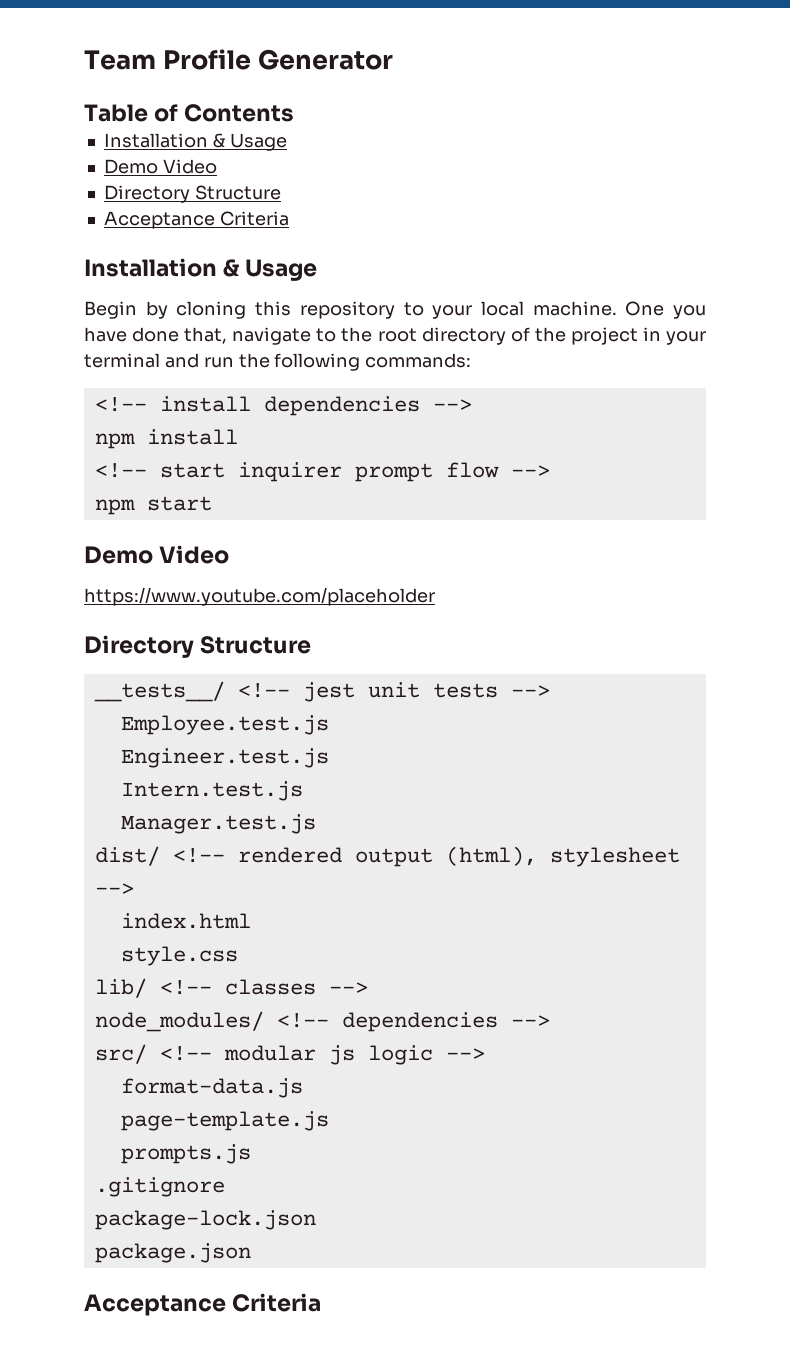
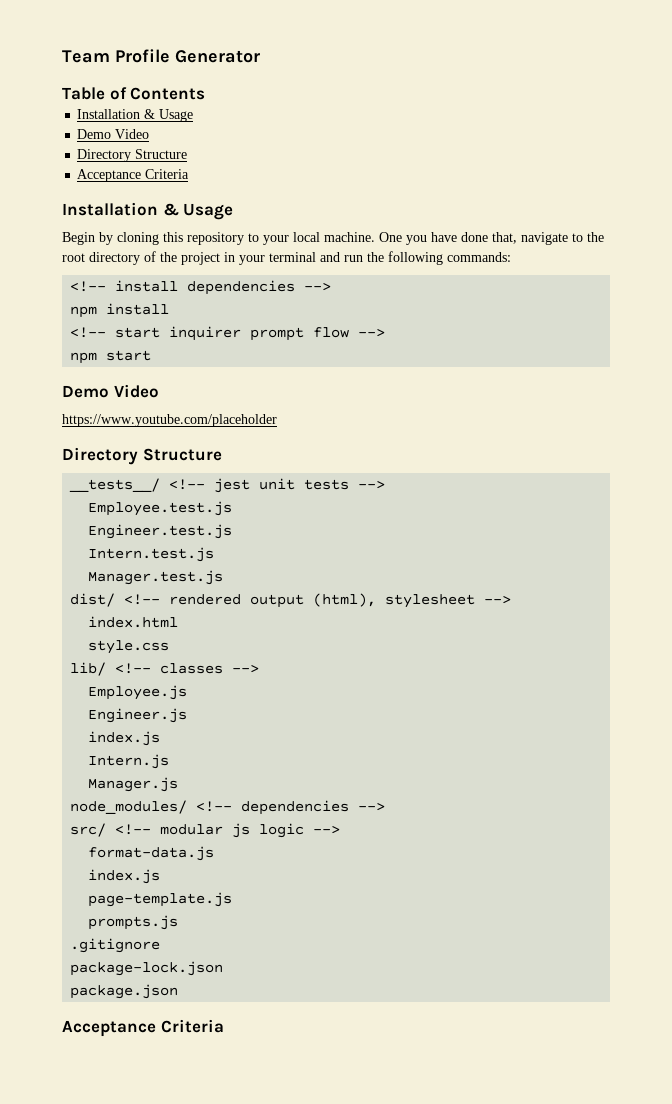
+ Employee.js
+ Engineer.js
+ index.js
+ Intern.js
+ Manager.js
  format-data.js
+ index.js

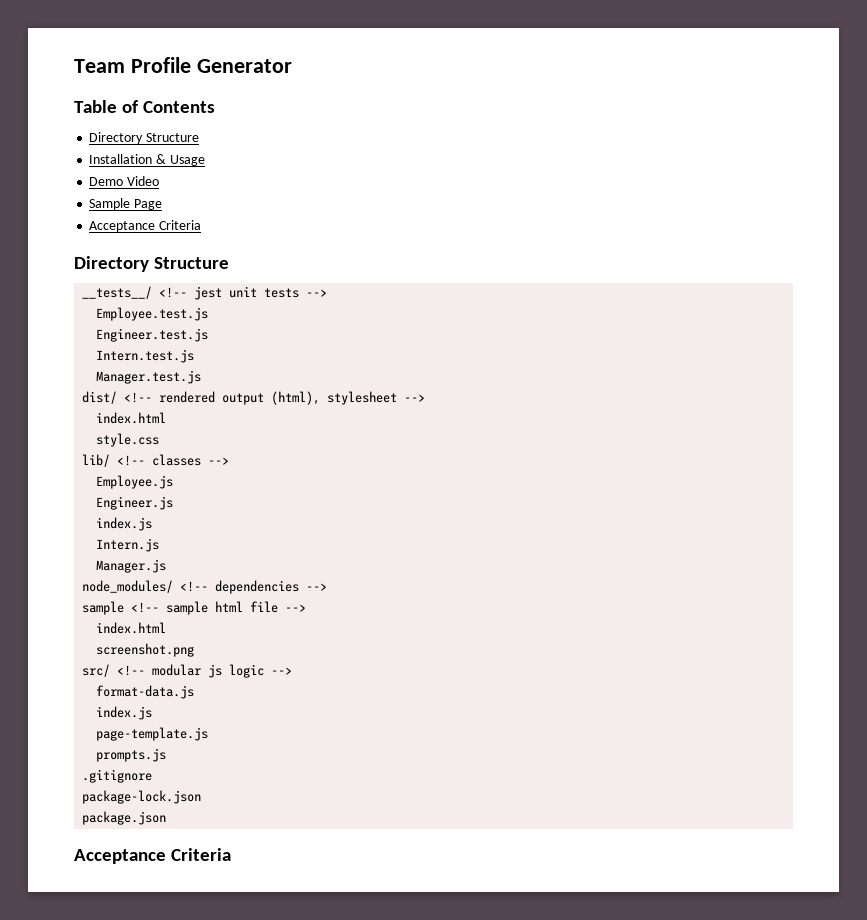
  Table of Contents
+ Directory Structure
  Installation & Usage
  Demo Video
- Directory Structure
+ Sample Page
  Acceptance Criteria
- Installation & Usage
- Begin by cloning this repository to your local machine. One you have done that, navigate to the root directory of the project in your terminal and run the following commands:
- <!-- install dependencies -->
- npm install
- <!-- start inquirer prompt flow -->
- npm start
- Demo Video
- https://www.youtube.com/placeholder
+ sample <!-- sample html file -->
+ index.html
+ screenshot.png

